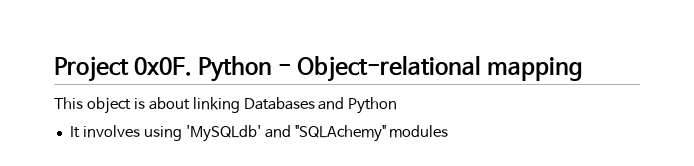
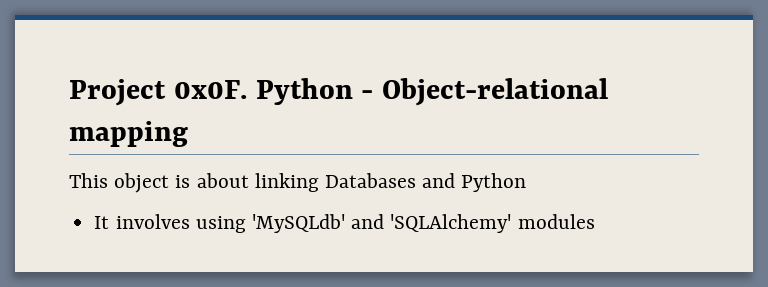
- It involves using 'MySQLdb' and "SQLAchemy" modules
+ It involves using 'MySQLdb' and 'SQLAlchemy' modules

